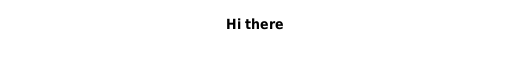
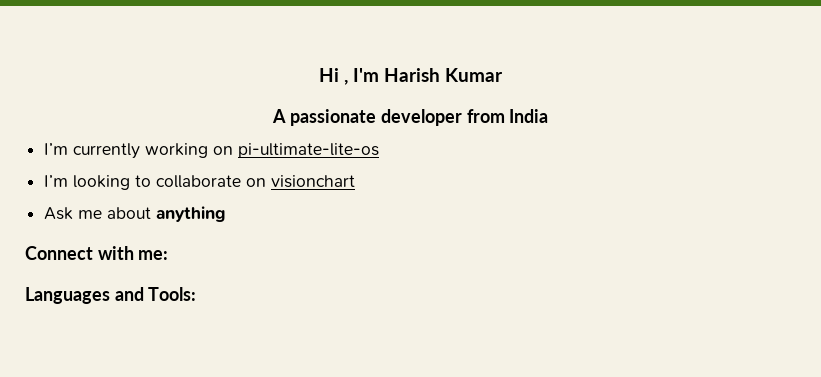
- Hi there
+ Hi , I'm Harish Kumar
+ A passionate developer from India
+ I’m currently working on pi-ultimate-lite-os
+ I’m looking to collaborate on visionchart
+ Ask me about anything
+ Connect with me:
+ Languages and Tools:

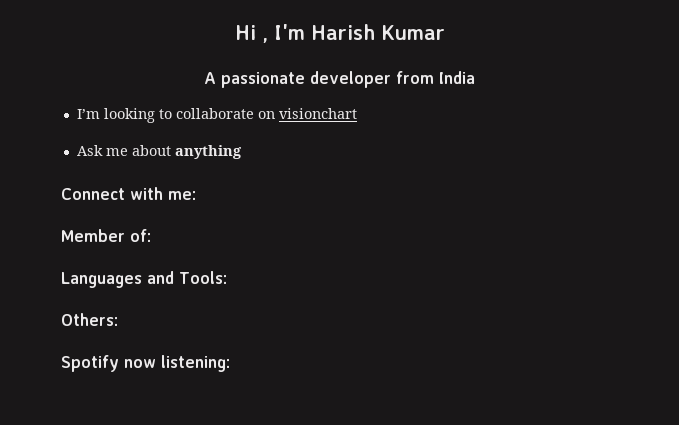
- I’m currently working on pi-ultimate-lite-os
+ Member of:
+ Others:
+ Spotify now listening:

